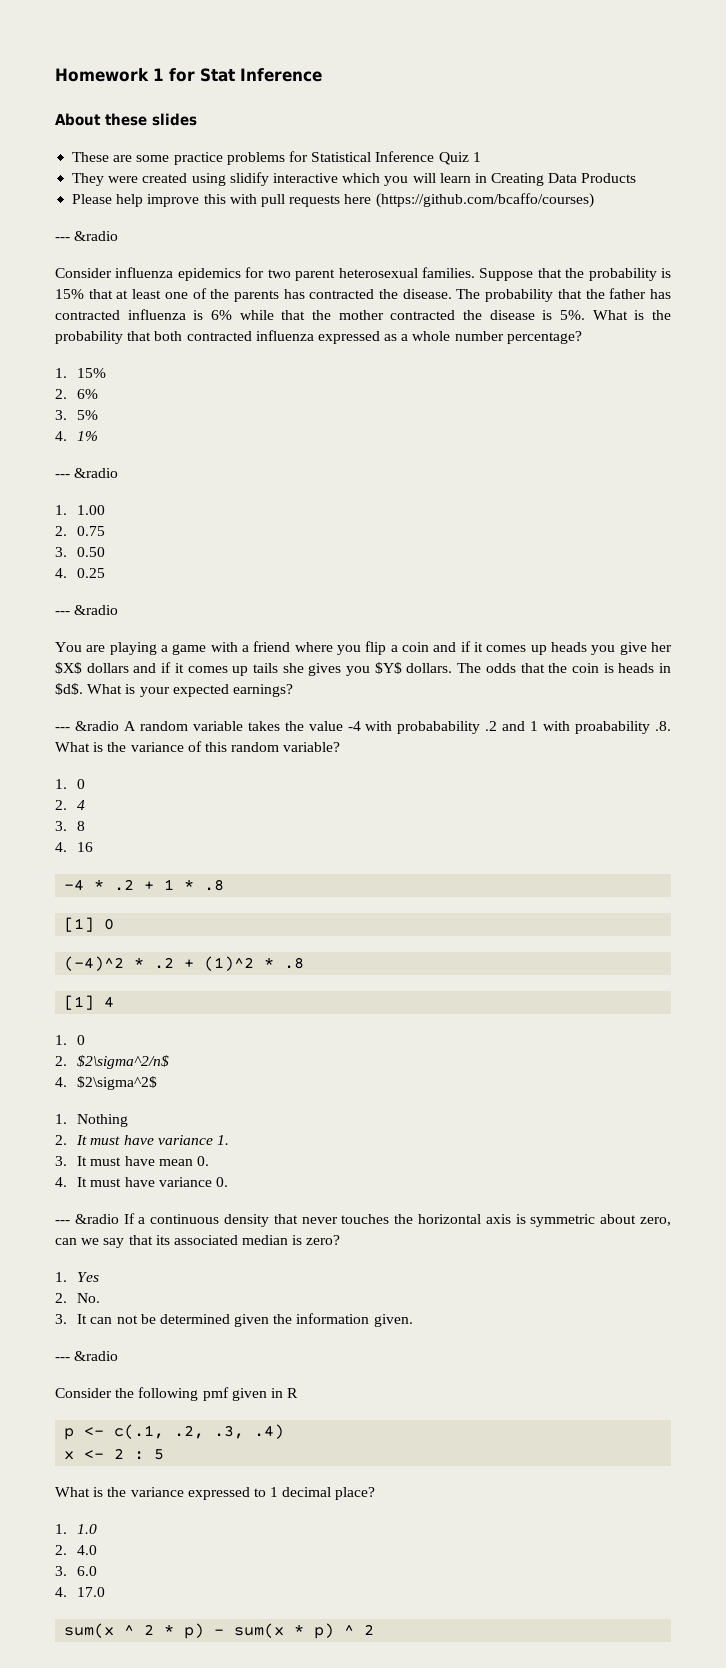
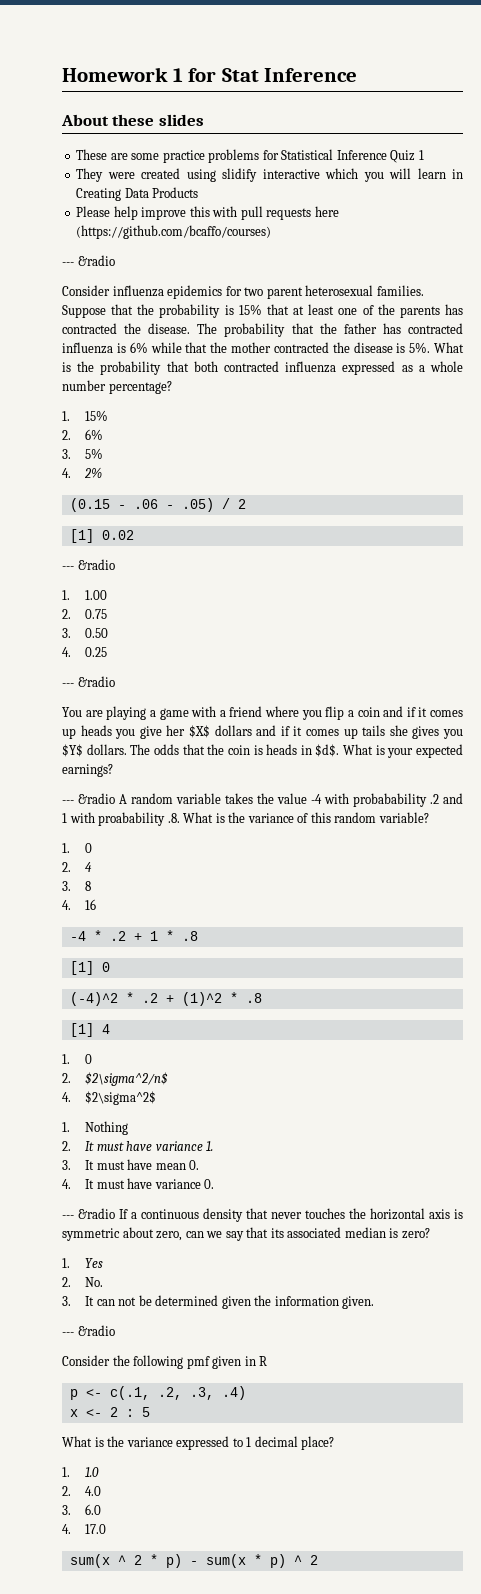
- 4. 1%
+ 4. 2%
+ (0.15 - .06 - .05) / 2
+ [1] 0.02

